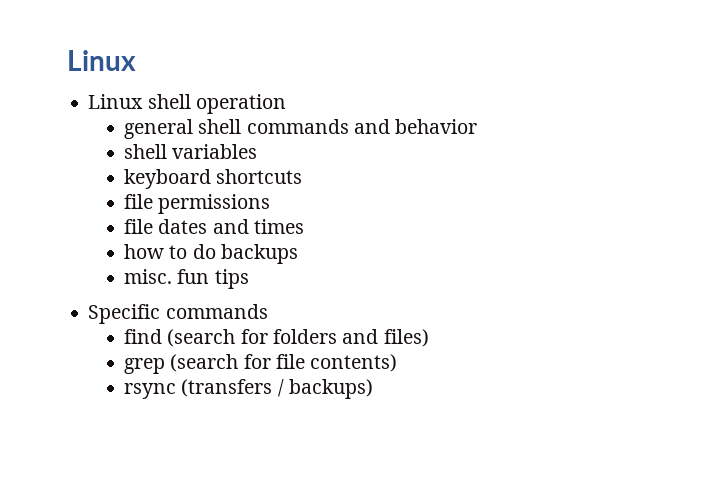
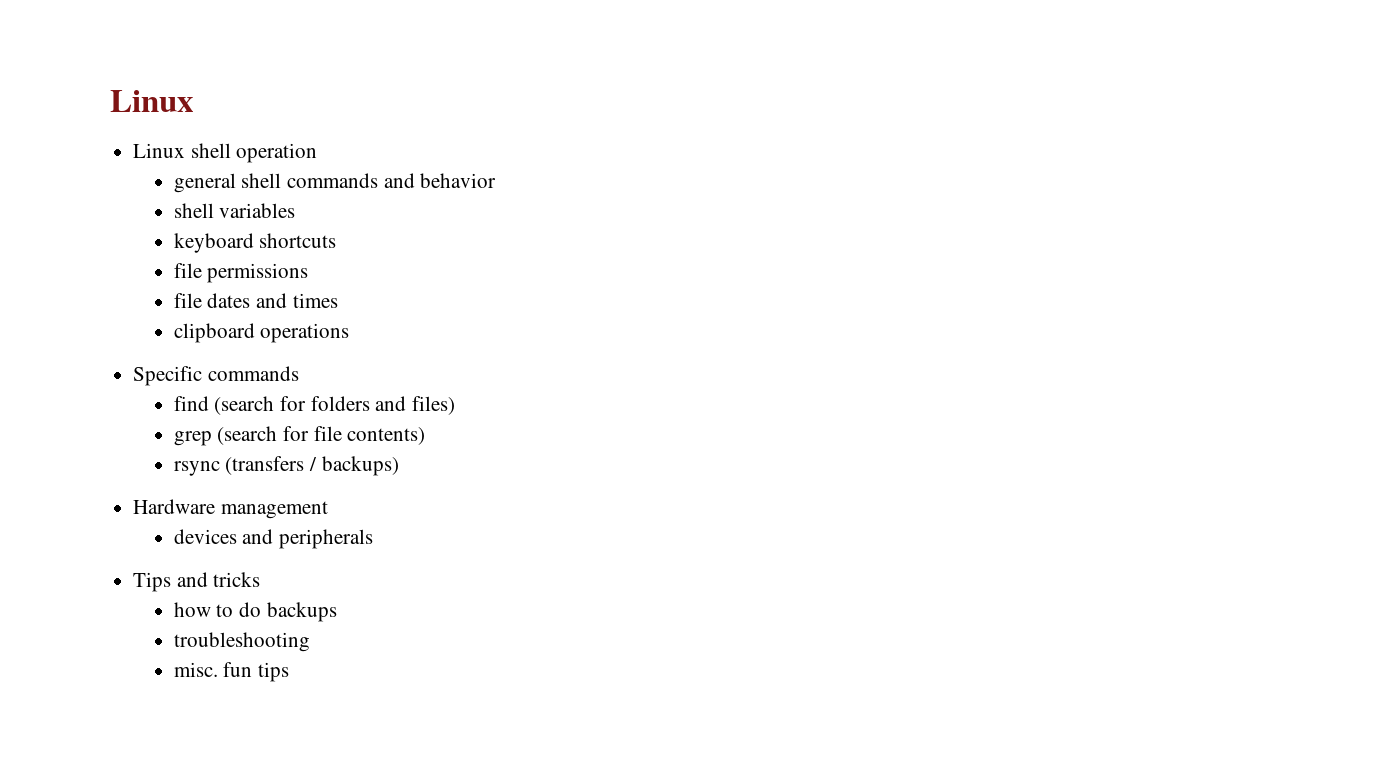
- how to do backups
- misc. fun tips
+ clipboard operations
+ Hardware management
+ devices and peripherals
+ Tips and tricks
+ how to do backups
+ troubleshooting
+ misc. fun tips

